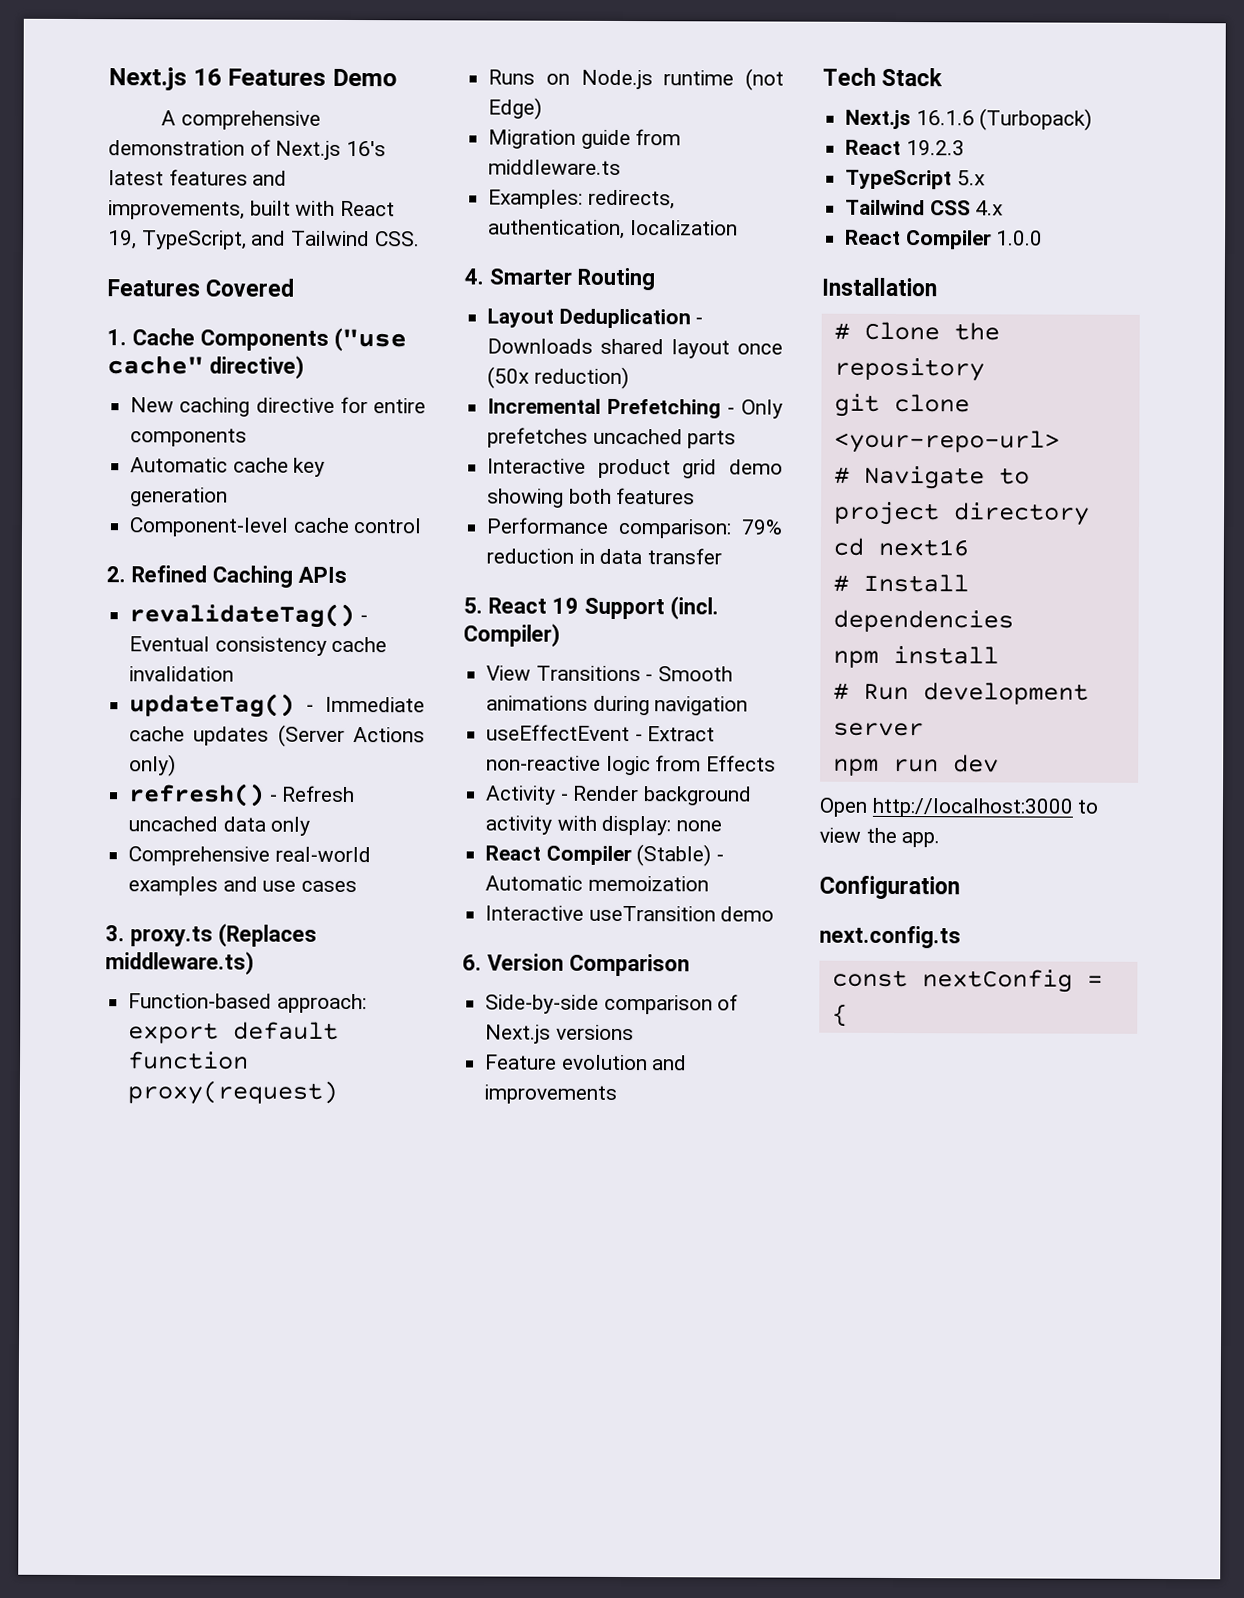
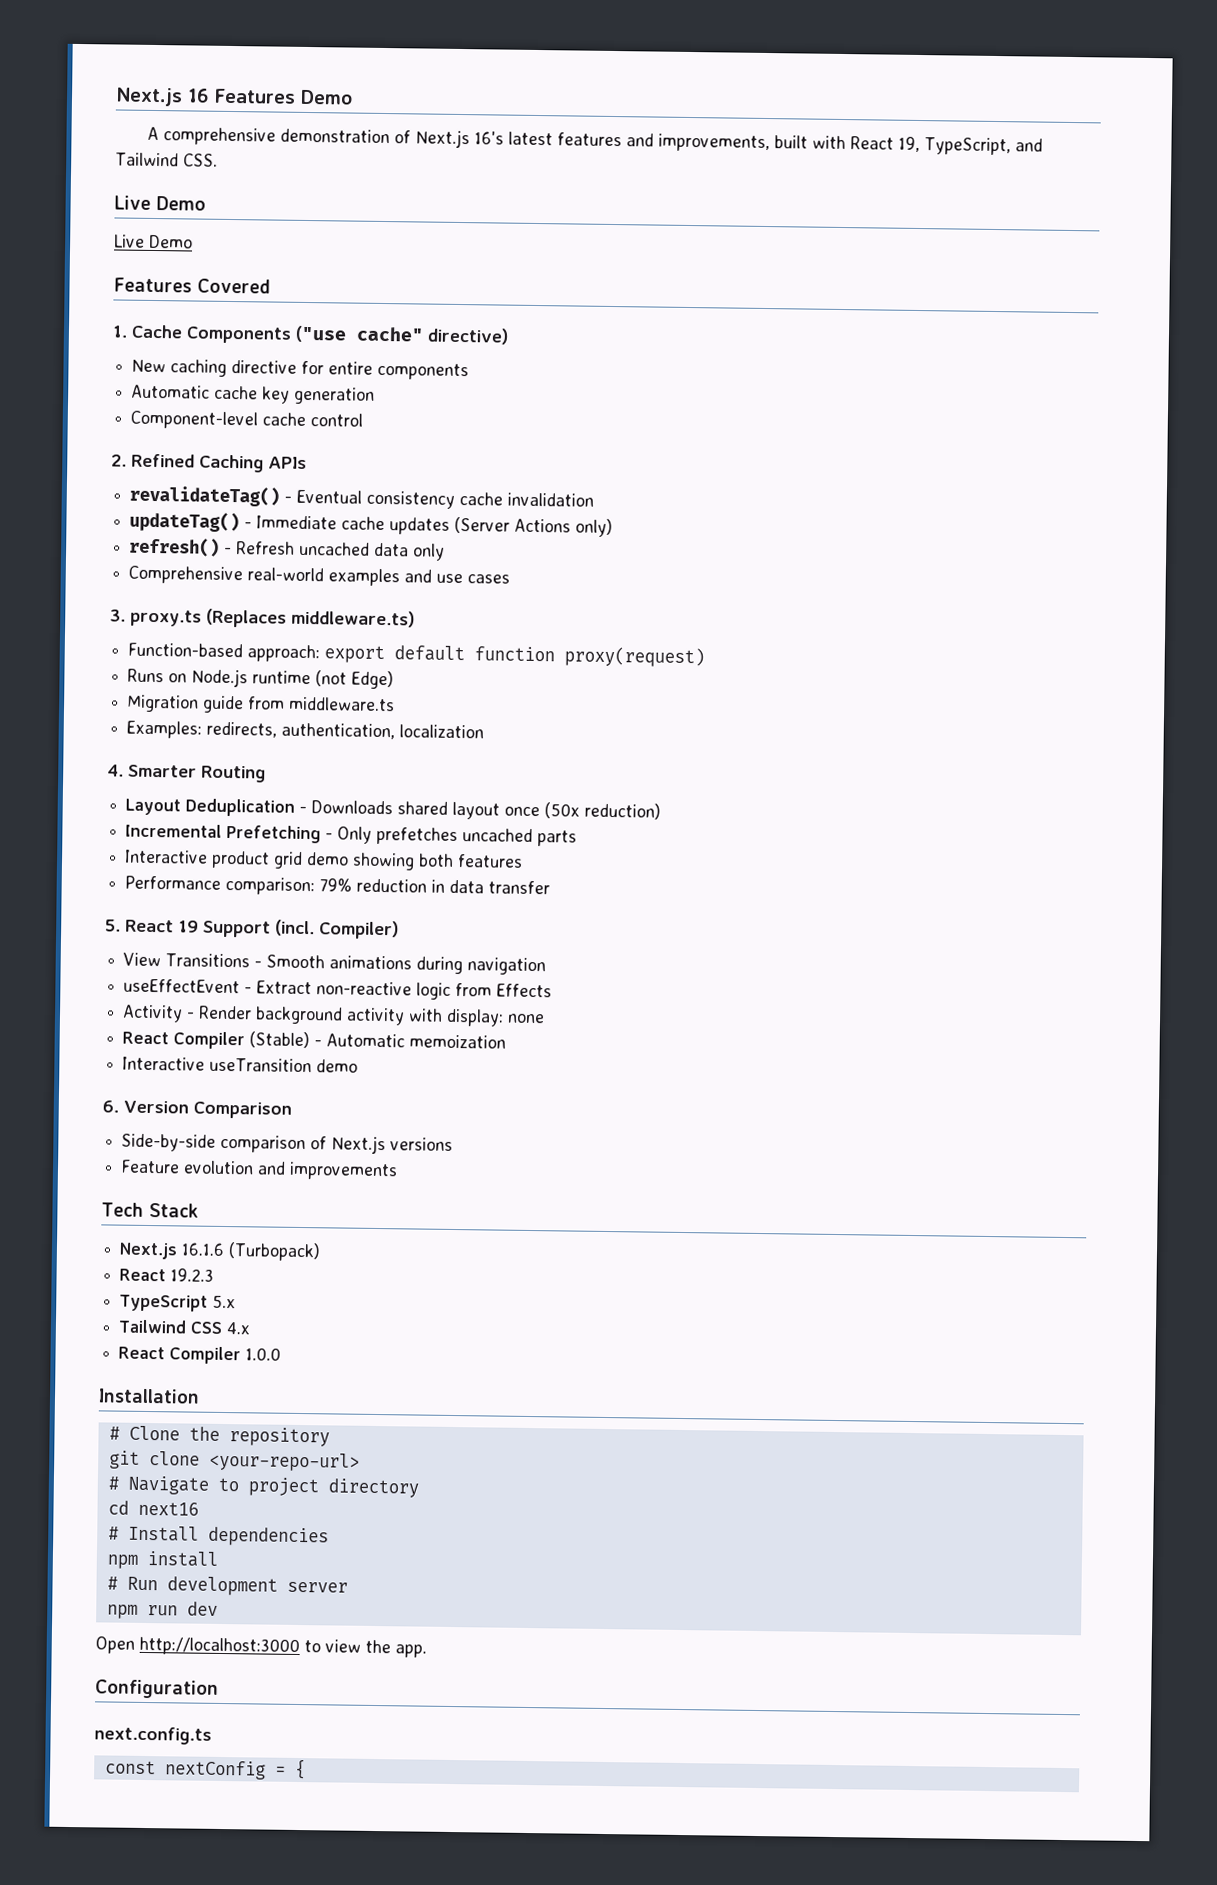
  A comprehensive demonstration of Next.js 16's latest features and improvements, built with React 19, TypeScript, and Tailwind CSS.
+ Live Demo
+ Live Demo

